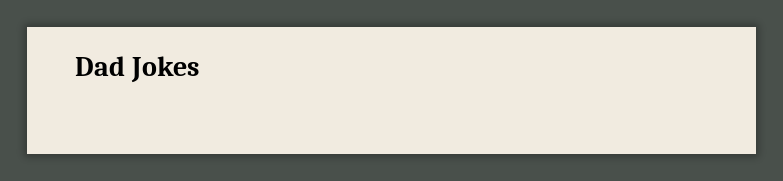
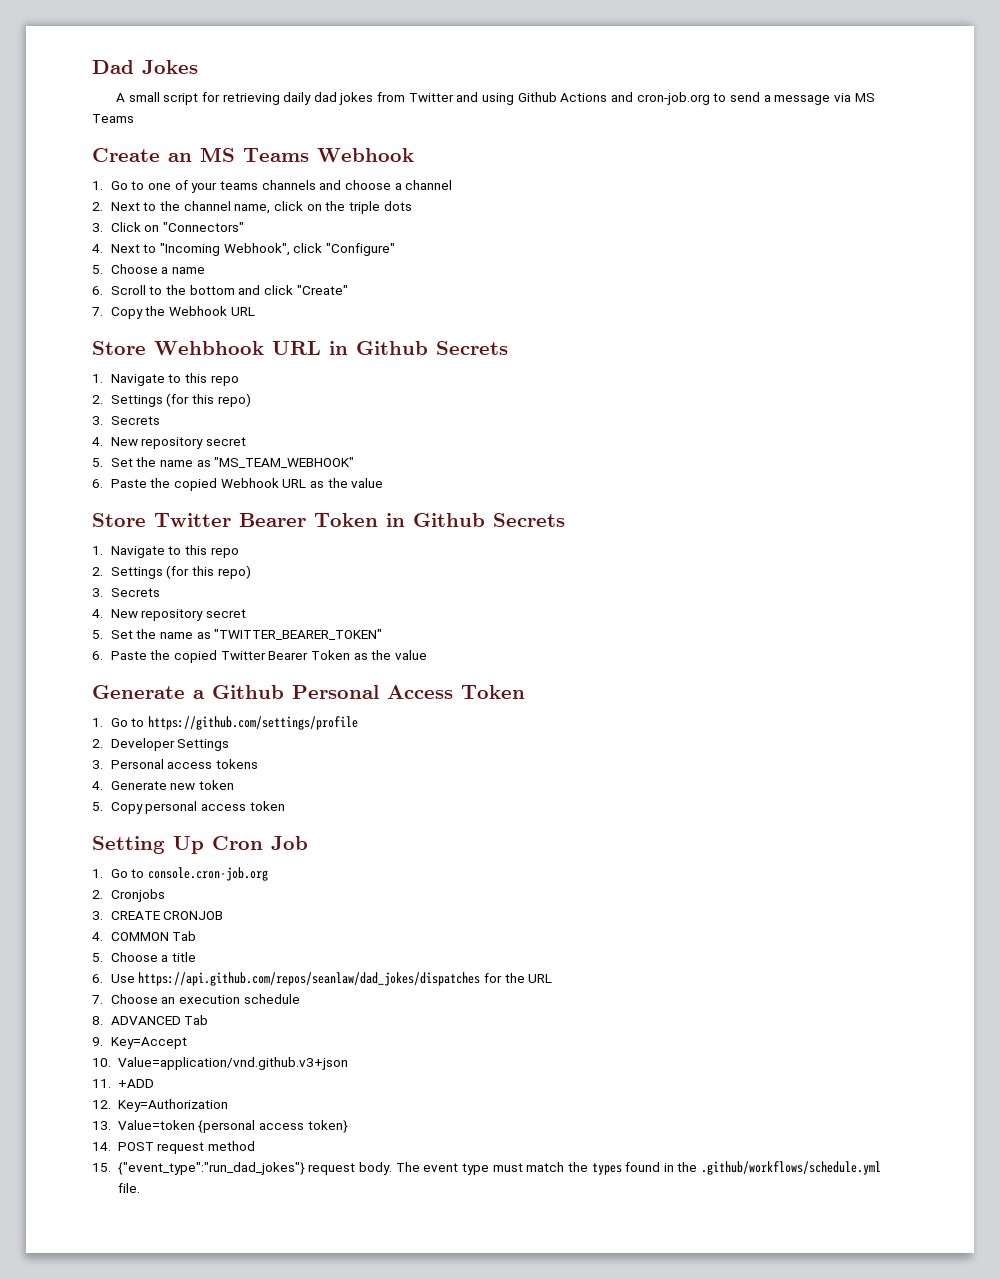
+ A small script for retrieving daily dad jokes from Twitter and using Github Actions and cron-job.org to send a message via MS Teams
+ Create an MS Teams Webhook
+ 1. Go to one of your teams channels and choose a channel
+ 2. Next to the channel name, click on the triple dots
+ 3. Click on "Connectors"
+ 4. Next to "Incoming Webhook", click "Configure"
+ 5. Choose a name
+ 6. Scroll to the bottom and click "Create"
+ 7. Copy the Webhook URL
+ Store Wehbhook URL in Github Secrets
+ 1. Navigate to this repo
+ 2. Settings (for this repo)
+ 3. Secrets
+ 4. New repository secret
+ 5. Set the name as "MS_TEAM_WEBHOOK"
+ 6. Paste the copied Webhook URL as the value
+ Store Twitter Bearer Token in Github Secrets
+ 1. Navigate to this repo
+ 2. Settings (for this repo)
+ 3. Secrets
+ 4. New repository secret
+ 5. Set the name as "TWITTER_BEARER_TOKEN"
+ 6. Paste the copied Twitter Bearer Token as the value
+ Generate a Github Personal Access Token
+ 1. Go to https://github.com/settings/profile
+ 2. Developer Settings
+ 3. Personal access tokens
+ 4. Generate new token
+ 5. Copy personal access token
+ Setting Up Cron Job
+ 1. Go to console.cron-job.org
+ 2. Cronjobs
+ 3. CREATE CRONJOB
+ 4. COMMON Tab
+ 5. Choose a title
+ 6. Use https://api.github.com/repos/seanlaw/dad_jokes/dispatches for the URL
+ 7. Choose an execution schedule
+ 8. ADVANCED Tab
+ 9. Key=Accept
+ 10. Value=application/vnd.github.v3+json
+ 11. +ADD
+ 12. Key=Authorization
+ 13. Value=token {personal access token}
+ 14. POST request method
+ 15. {"event_type":"run_dad_jokes"} request body. The event type must match the types found in the .github/workflows/schedule.yml file.

